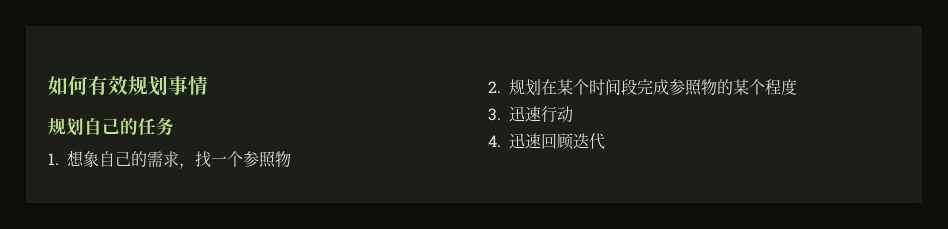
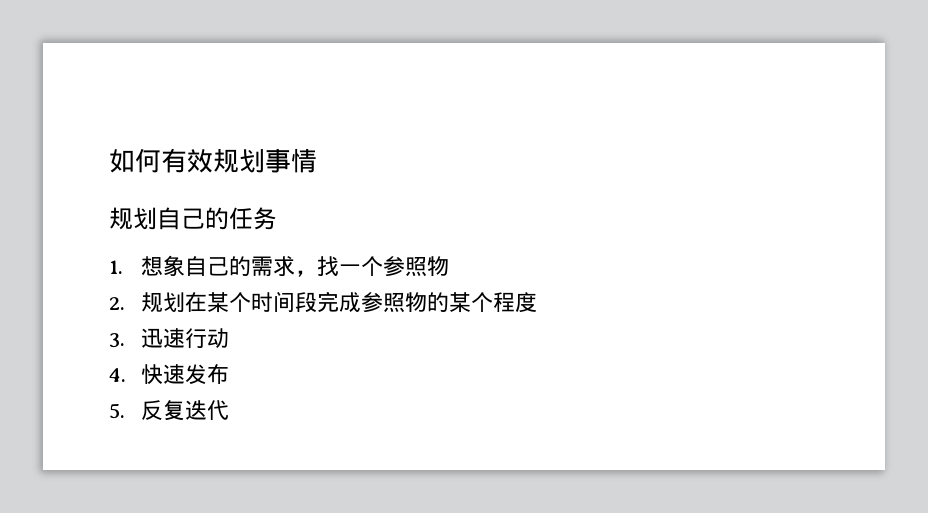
- 4.迅速回顾迭代
+ 4.快速发布
+ 5.反复迭代

